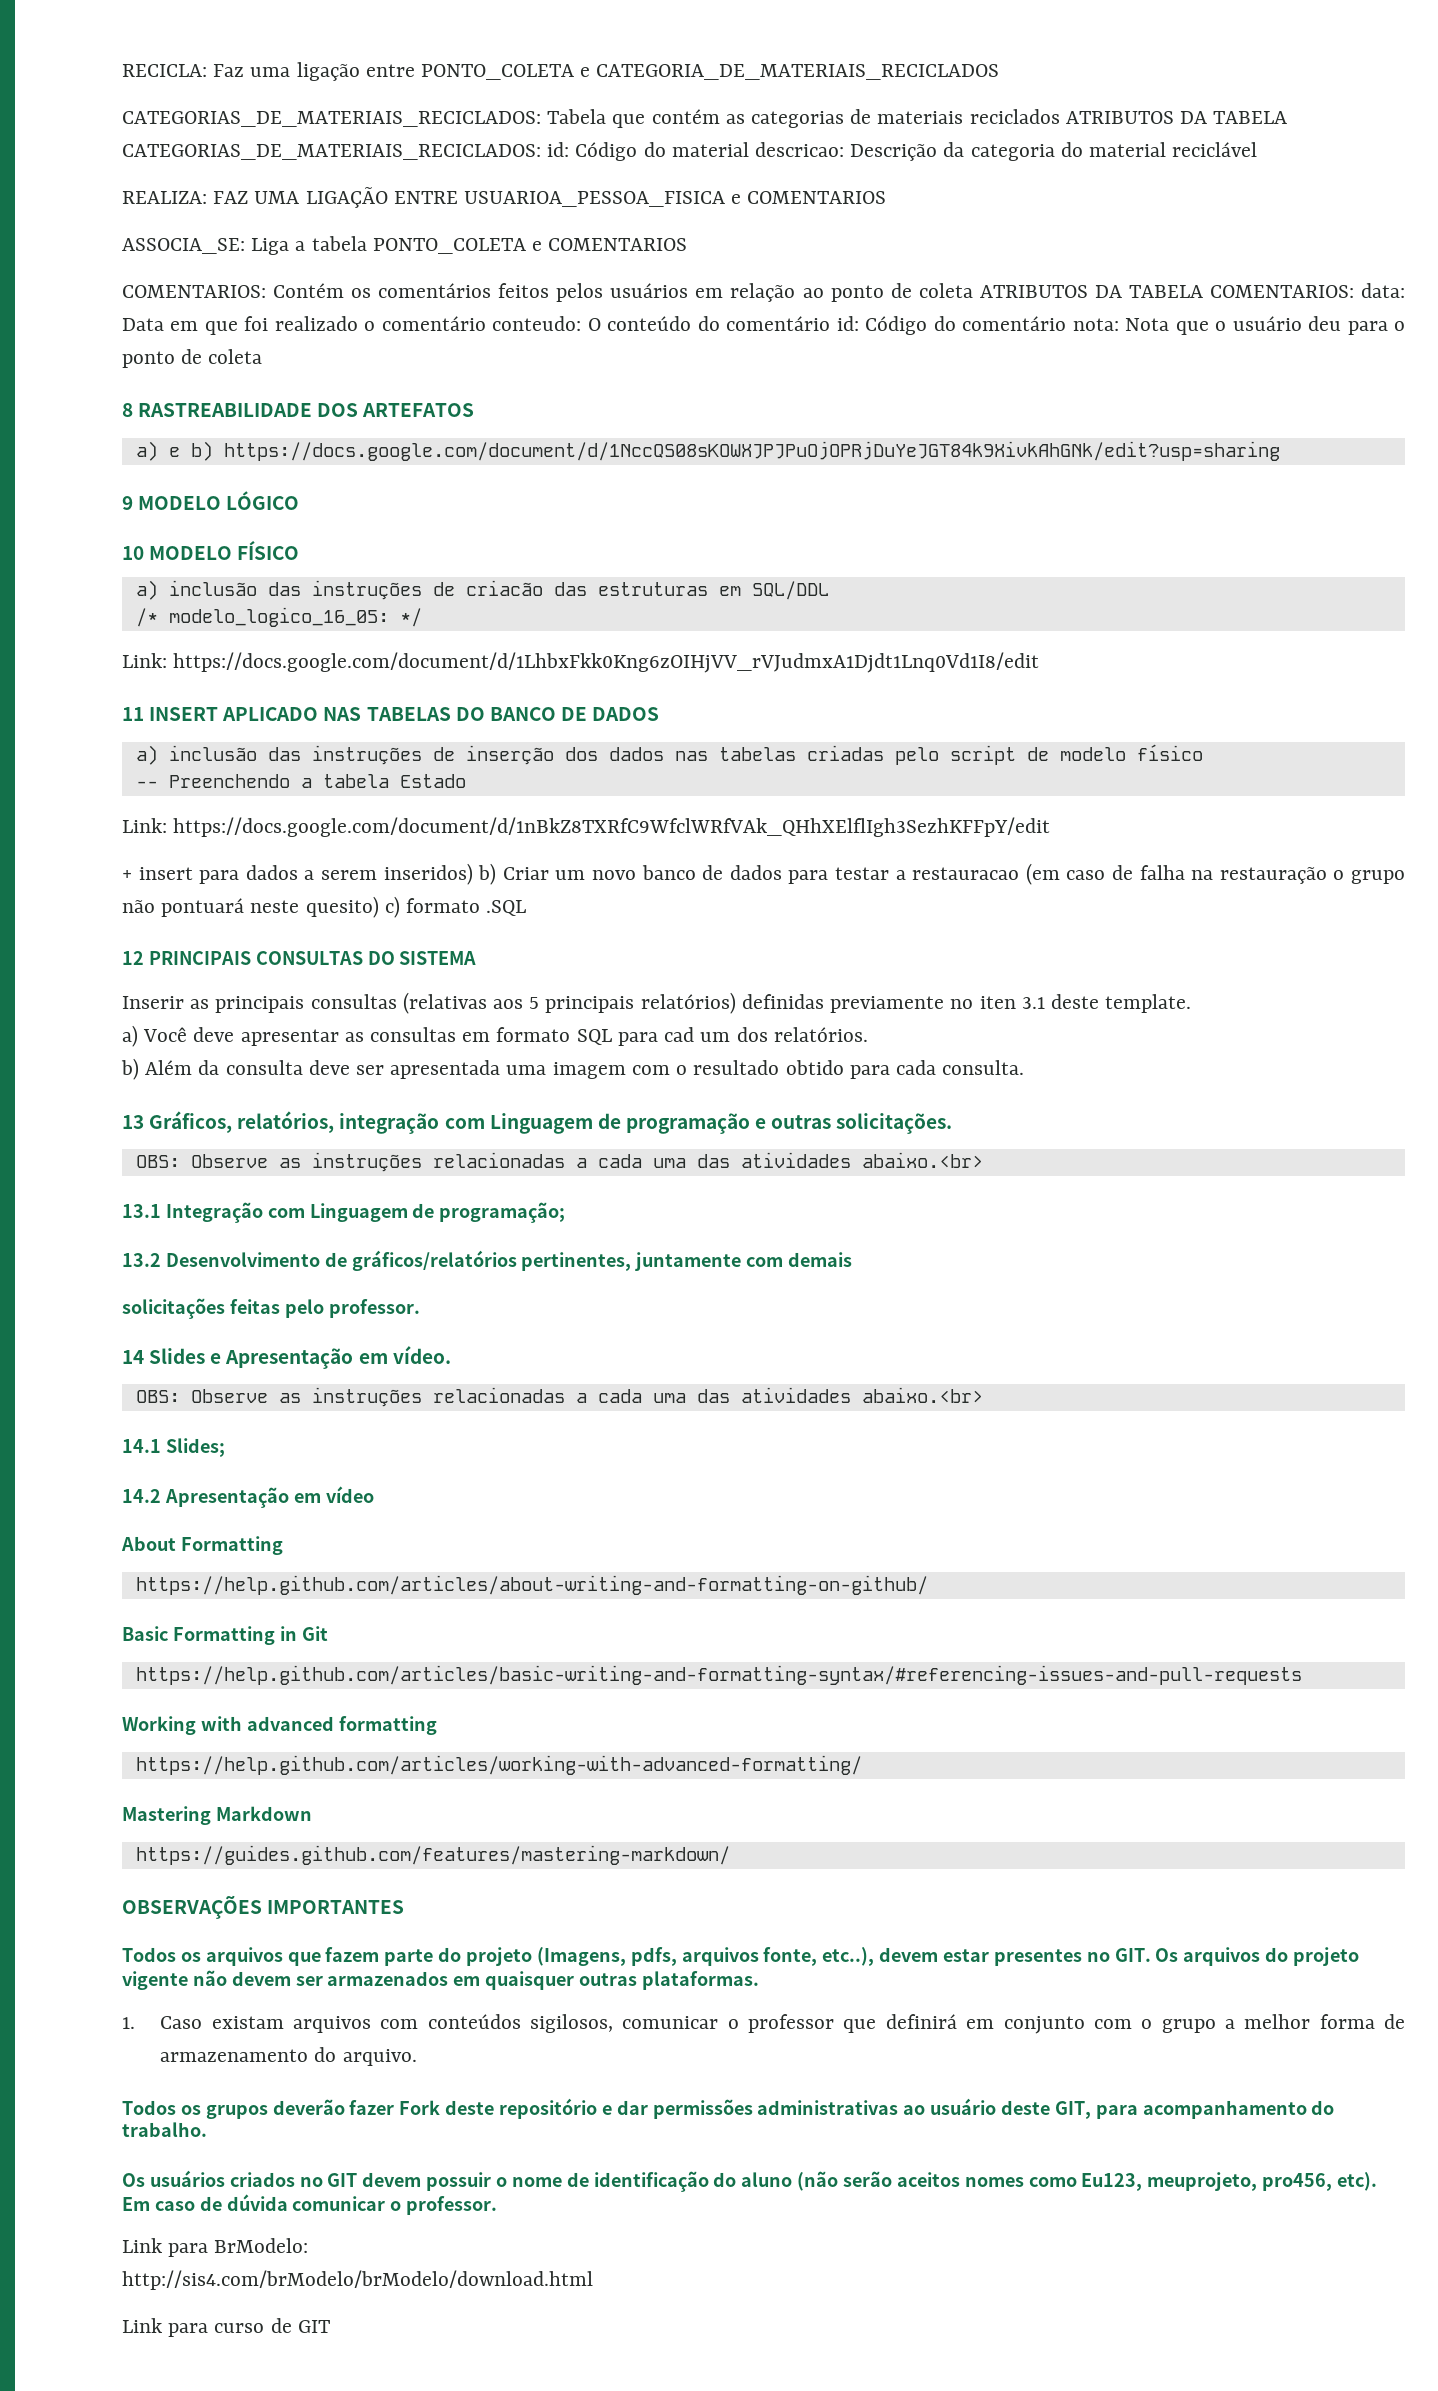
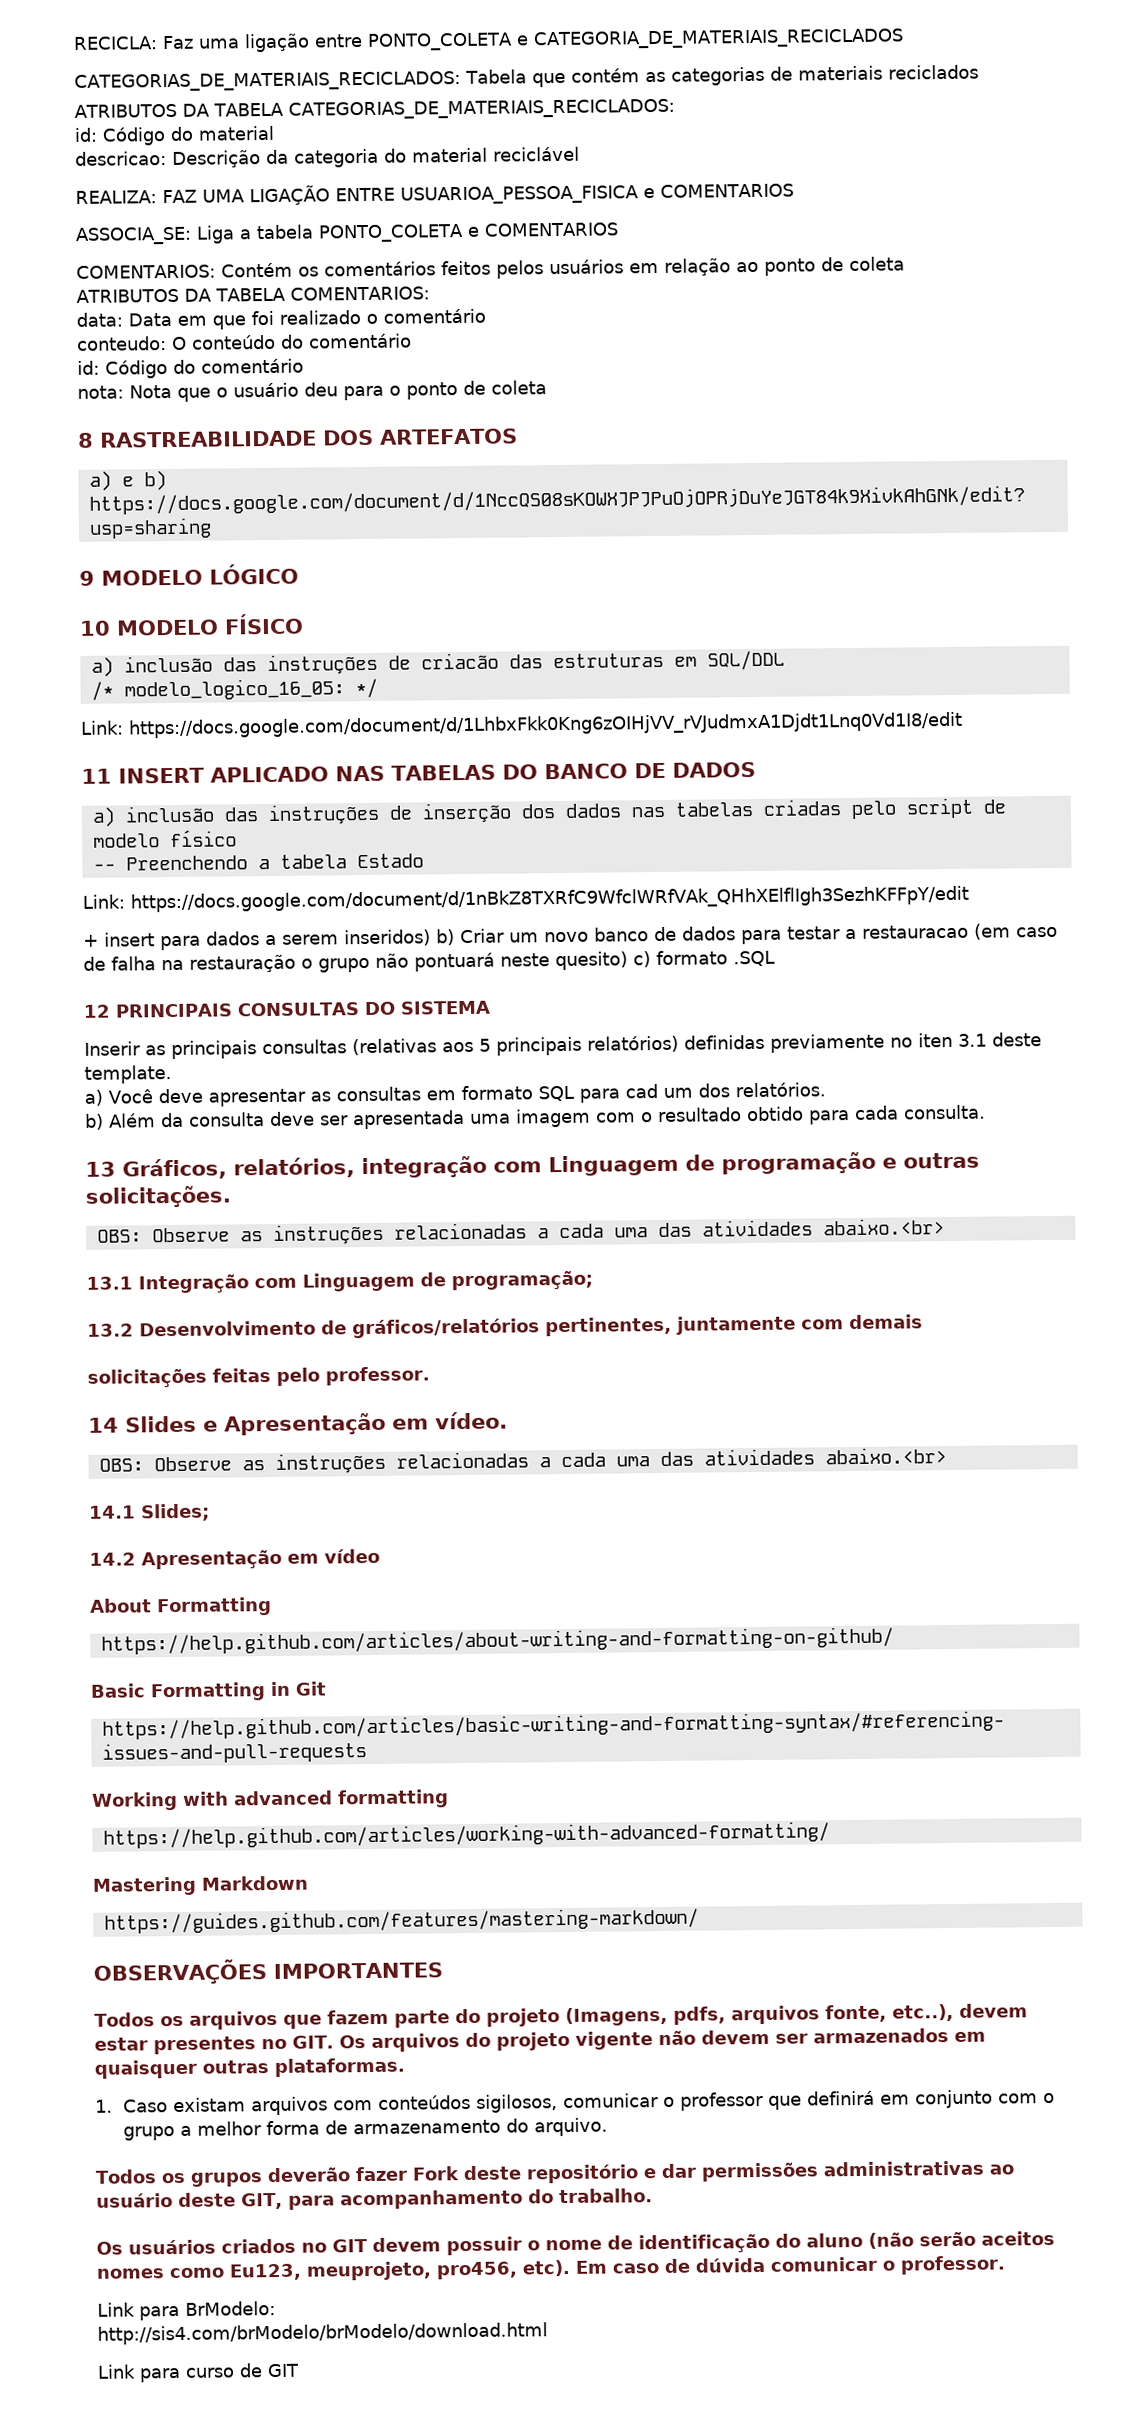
- CATEGORIAS_DE_MATERIAIS_RECICLADOS: Tabela que contém as categorias de materiais reciclados ATRIBUTOS DA TABELA CATEGORIAS_DE_MATERIAIS_RECICLADOS: id: Código do material descricao: Descrição da categoria do material reciclável
+ CATEGORIAS_DE_MATERIAIS_RECICLADOS: Tabela que contém as categorias de materiais reciclados
+ ATRIBUTOS DA TABELA CATEGORIAS_DE_MATERIAIS_RECICLADOS:
+ id: Código do material
+ descricao: Descrição da categoria do material reciclável
- COMENTARIOS: Contém os comentários feitos pelos usuários em relação ao ponto de coleta ATRIBUTOS DA TABELA COMENTARIOS: data: Data em que foi realizado o comentário conteudo: O conteúdo do comentário id: Código do comentário nota: Nota que o usuário deu para o ponto de coleta
+ COMENTARIOS: Contém os comentários feitos pelos usuários em relação ao ponto de coleta
+ ATRIBUTOS DA TABELA COMENTARIOS:
+ data: Data em que foi realizado o comentário
+ conteudo: O conteúdo do comentário
+ id: Código do comentário
+ nota: Nota que o usuário deu para o ponto de coleta

